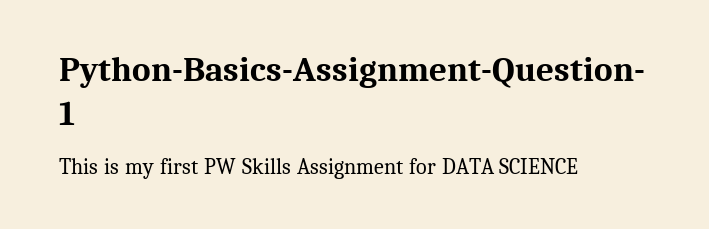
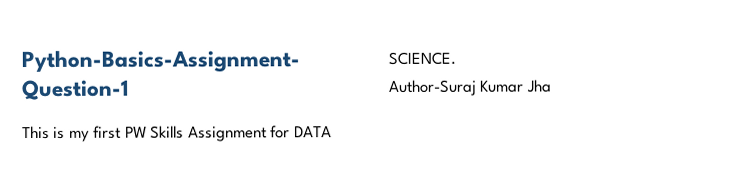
- This is my first PW Skills Assignment for DATA SCIENCE
+ This is my first PW Skills Assignment for DATA SCIENCE.
+ Author-Suraj Kumar Jha

